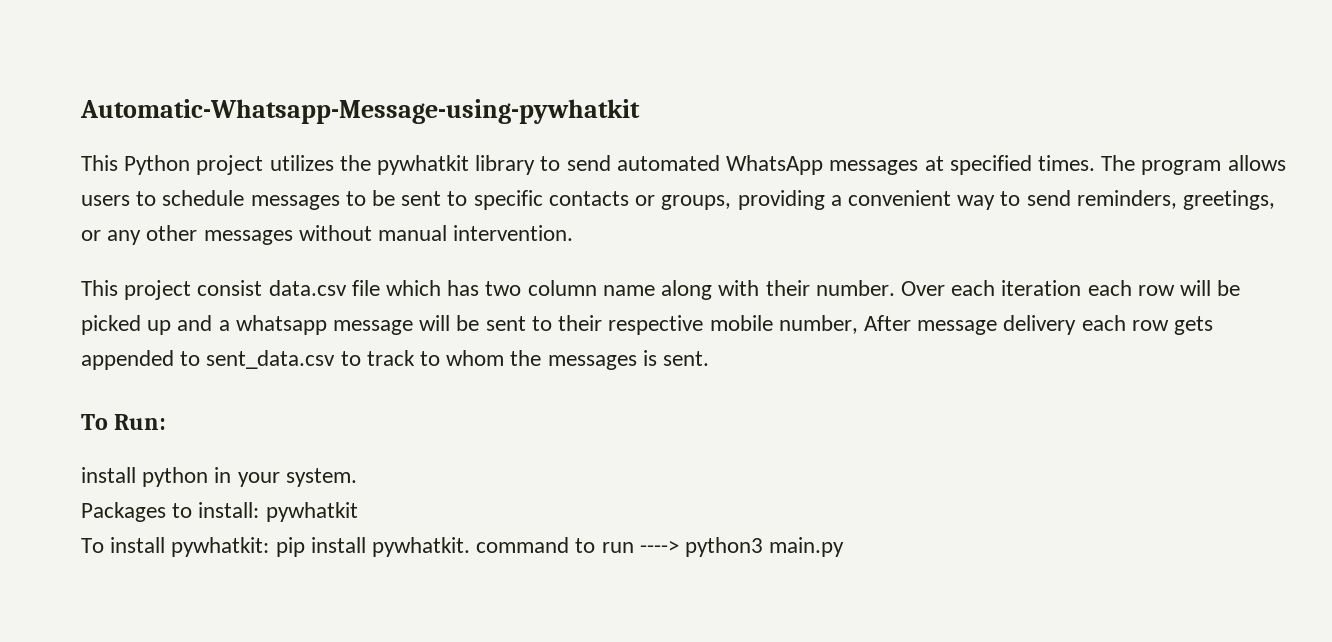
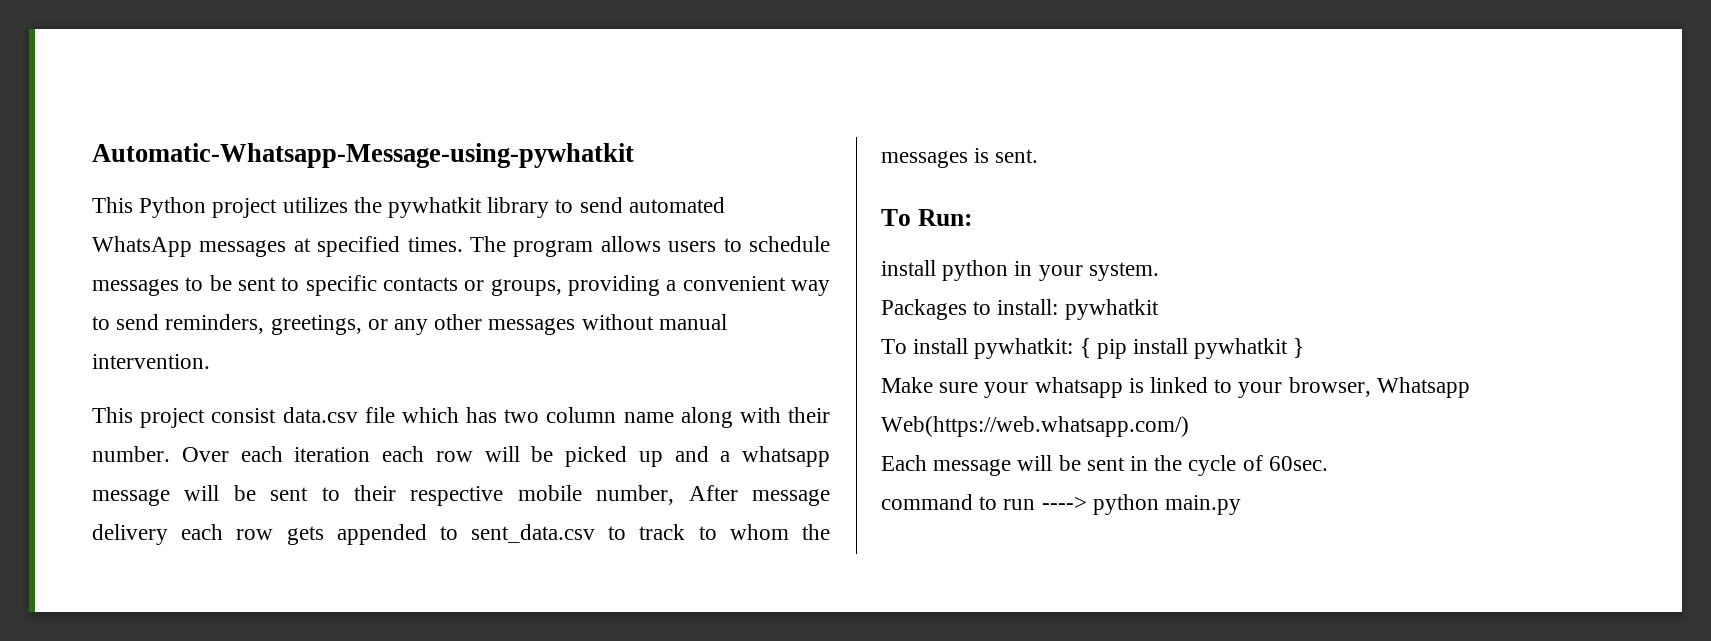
- To install pywhatkit: pip install pywhatkit. command to run ----> python3 main.py
+ To install pywhatkit: { pip install pywhatkit }
+ Make sure your whatsapp is linked to your browser, Whatsapp Web(https://web.whatsapp.com/)
+ Each message will be sent in the cycle of 60sec.
+ command to run ----> python main.py

